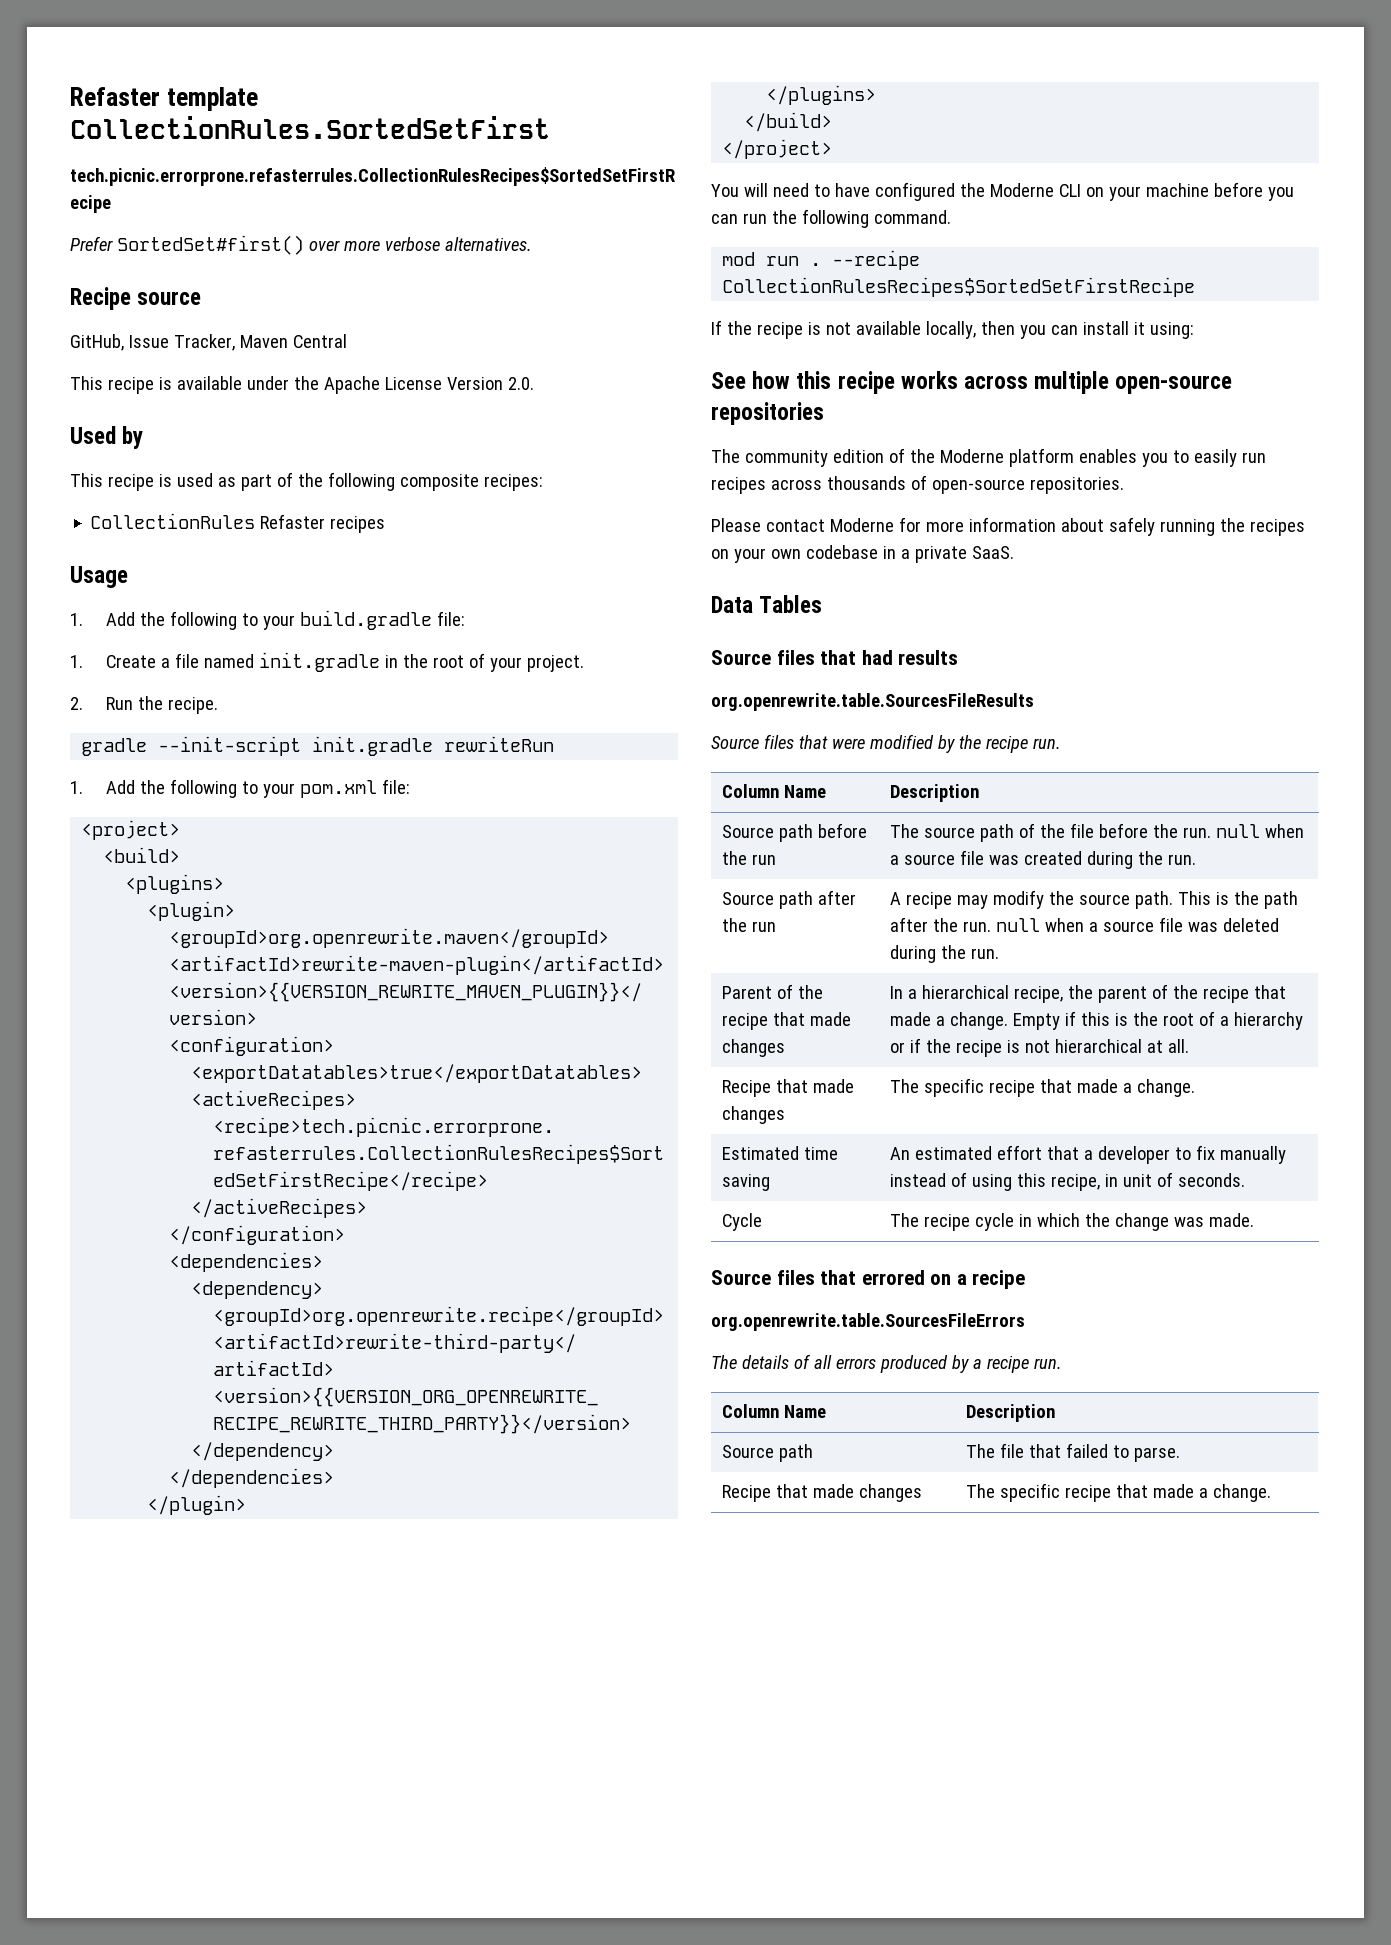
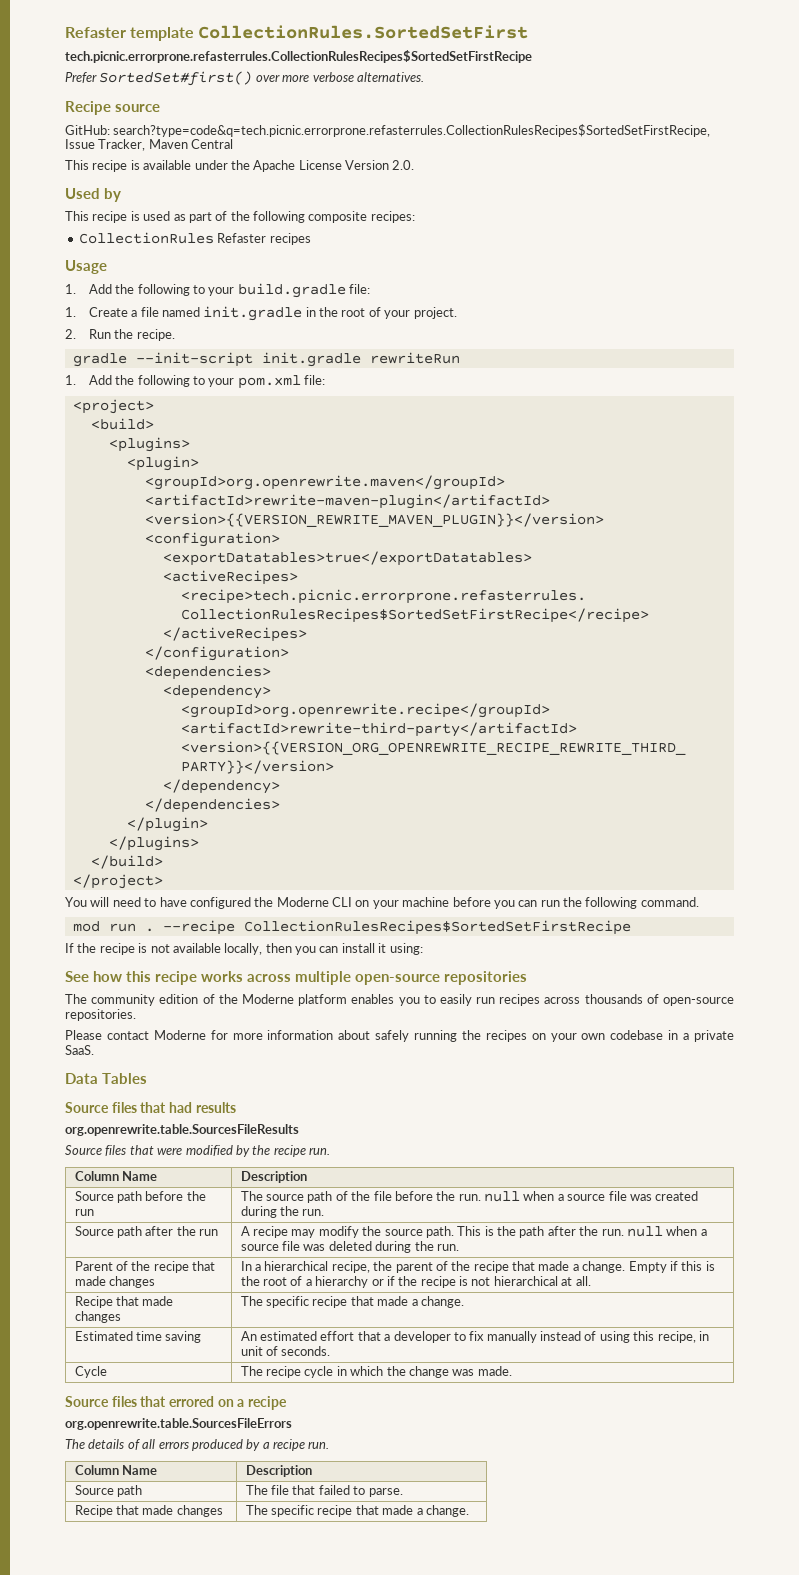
- GitHub, Issue Tracker, Maven Central
+ GitHub: search?type=code&q=tech.picnic.errorprone.refasterrules.CollectionRulesRecipes$SortedSetFirstRecipe, Issue Tracker, Maven Central

